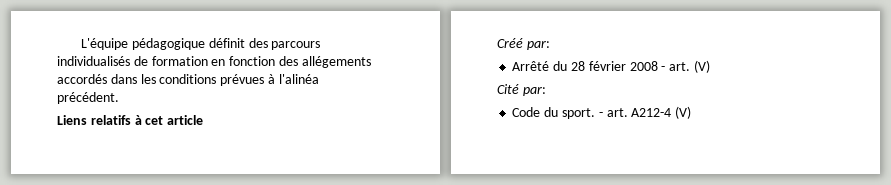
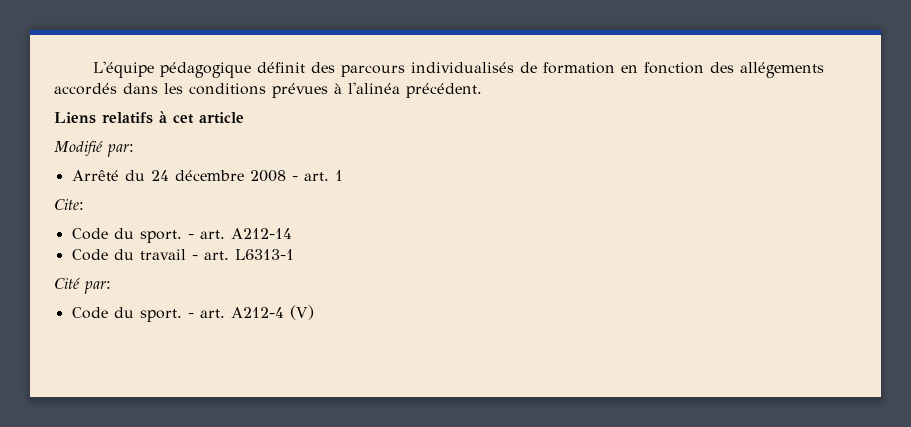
- Créé par:
+ Modifié par:
- Arrêté du 28 février 2008 - art. (V)
+ Arrêté du 24 décembre 2008 - art. 1
+ Cite:
+ Code du sport. - art. A212-14
+ Code du travail - art. L6313-1

